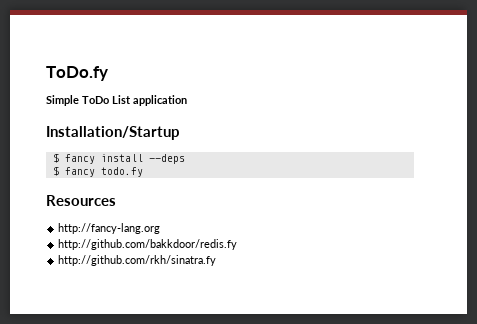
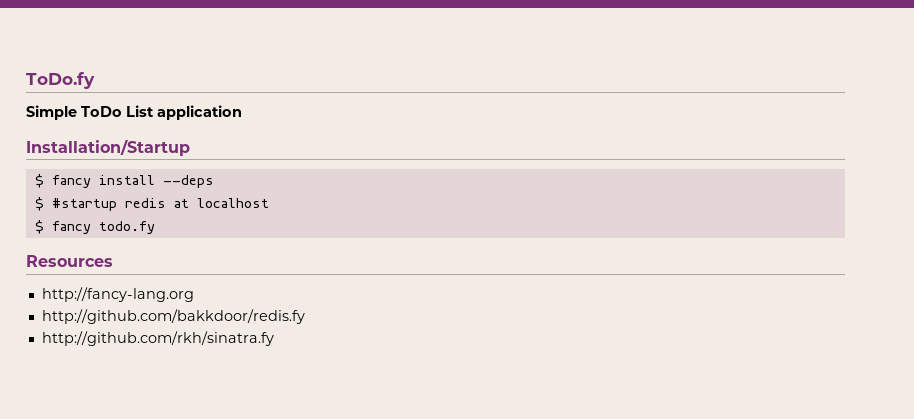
+ $ #startup redis at localhost

